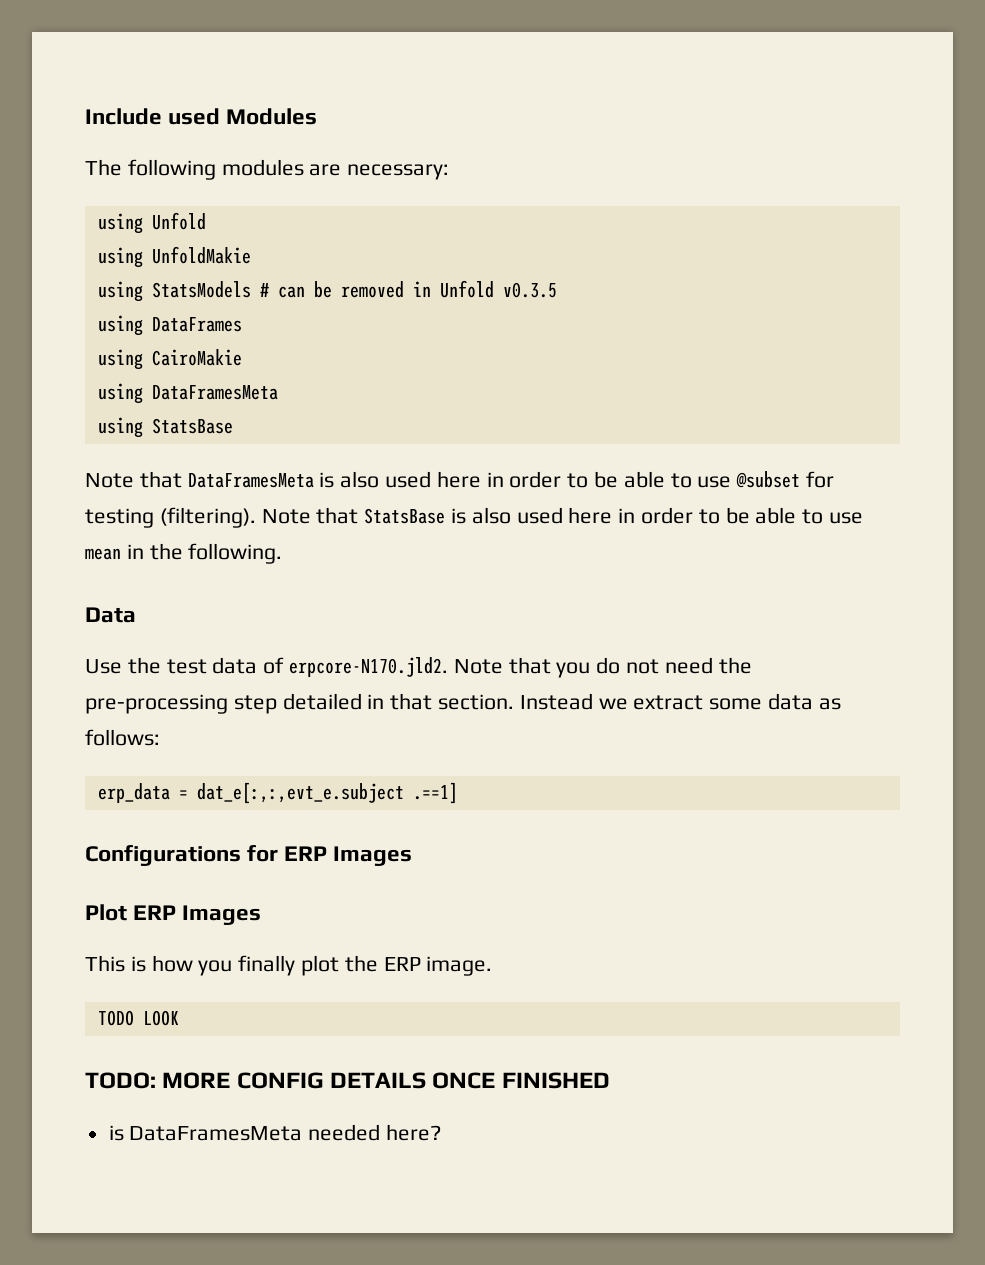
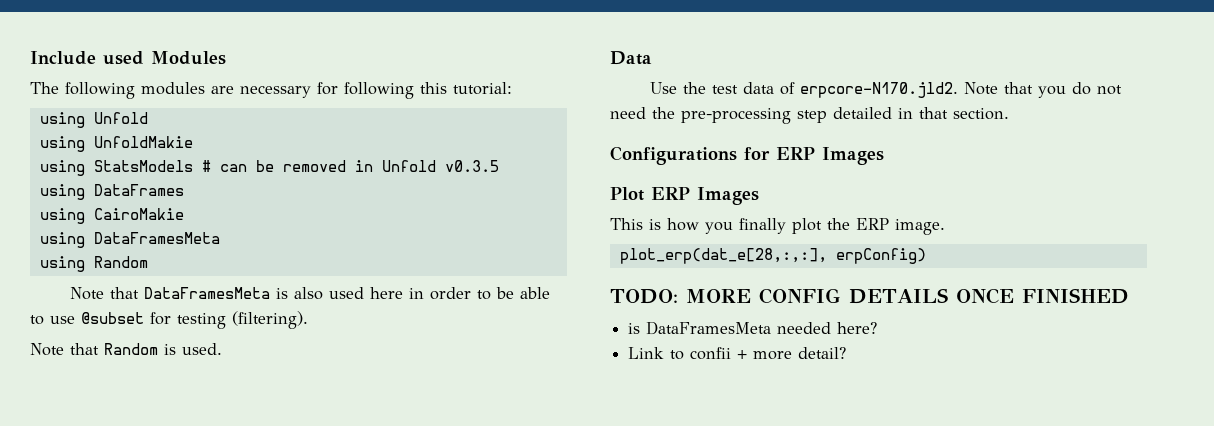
- The following modules are necessary:
+ The following modules are necessary for following this tutorial:
- using StatsBase
+ using Random
- Note that DataFramesMeta is also used here in order to be able to use @subset for testing (filtering). Note that StatsBase is also used here in order to be able to use mean in the following.
+ Note that DataFramesMeta is also used here in order to be able to use @subset for testing (filtering).
+ Note that Random is used.
- Instead we extract some data as follows:
- erp_data = dat_e[:,:,evt_e.subject .==1]
- TODO LOOK
+ plot_erp(dat_e[28,:,:], erpConfig)
+ Link to confii + more detail?

